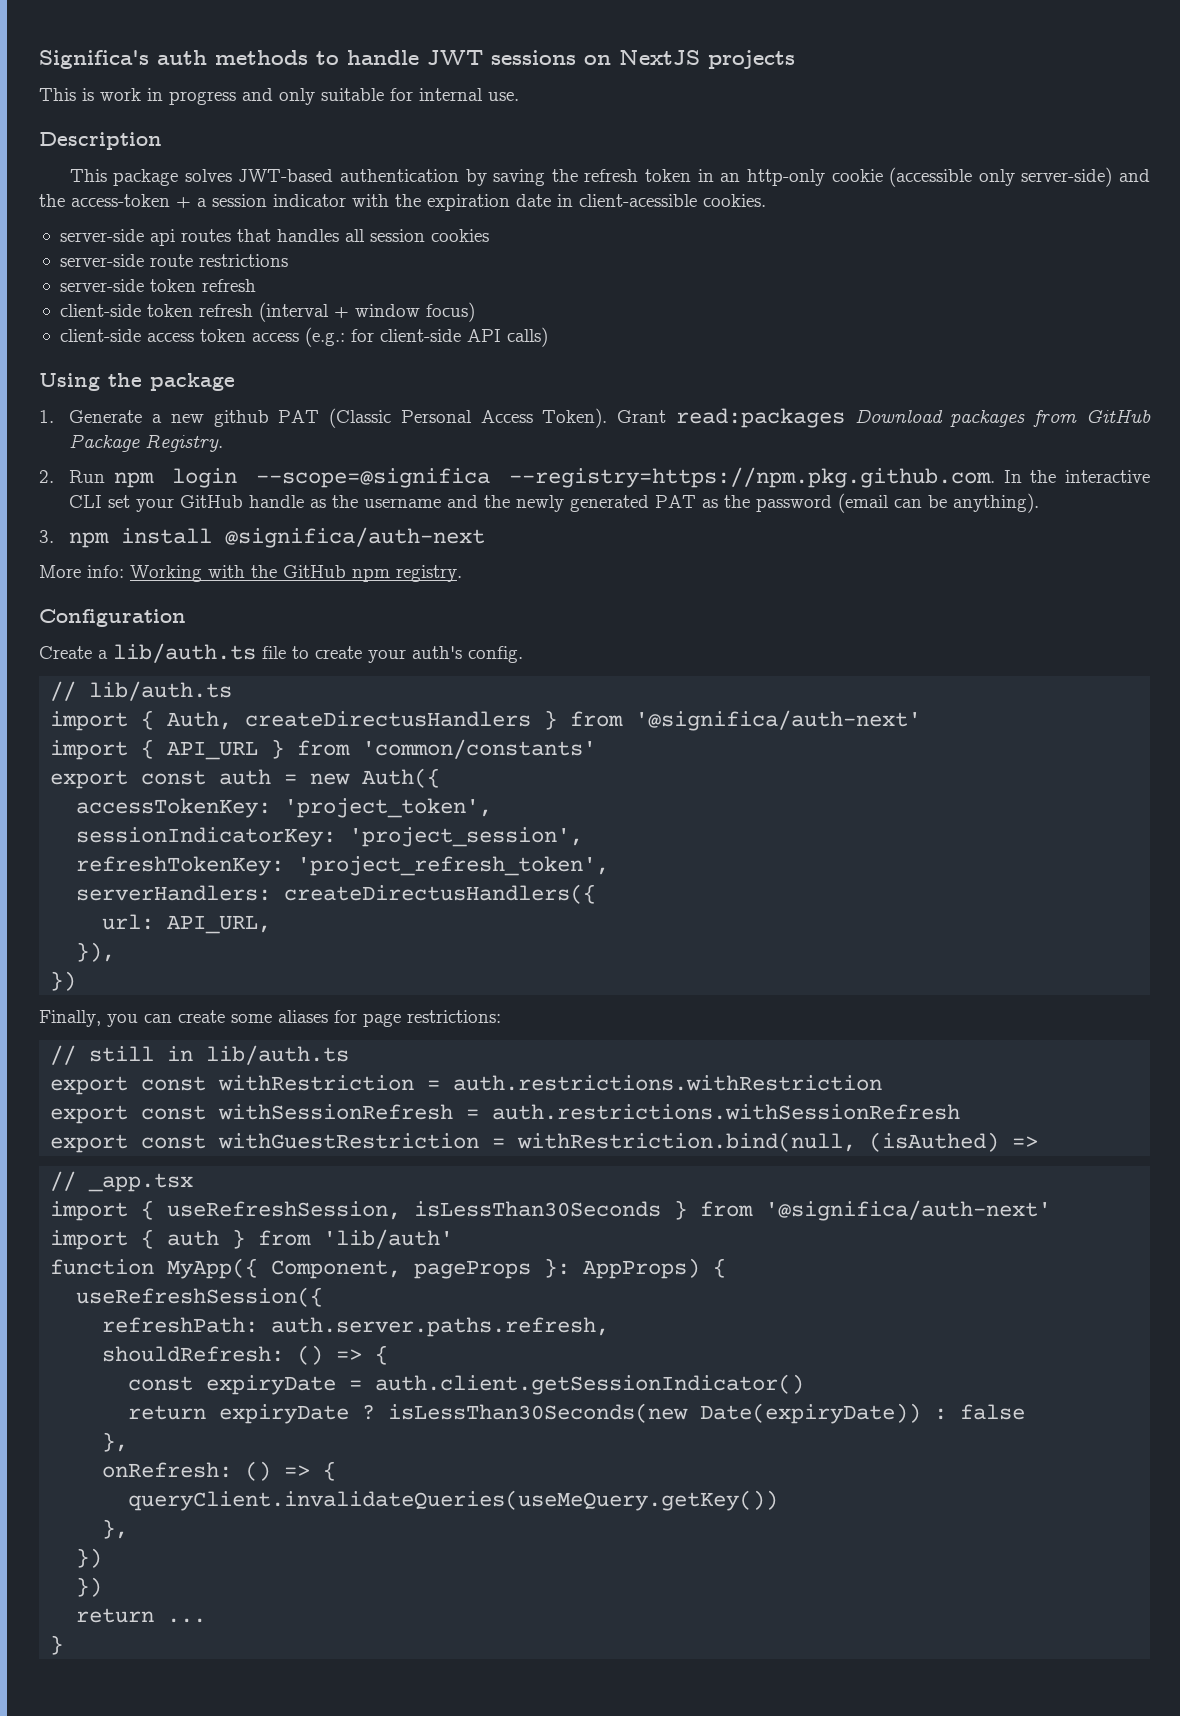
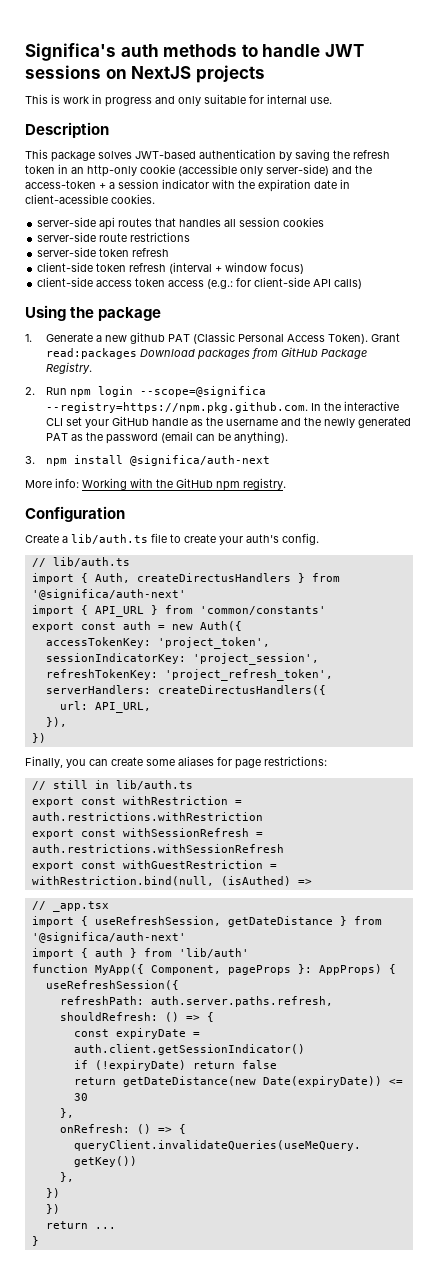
- import { useRefreshSession, isLessThan30Seconds } from '@significa/auth-next'
+ import { useRefreshSession, getDateDistance } from '@significa/auth-next'
- return expiryDate ? isLessThan30Seconds(new Date(expiryDate)) : false
+ if (!expiryDate) return false
+ return getDateDistance(new Date(expiryDate)) <= 30

